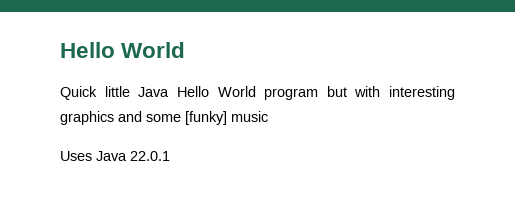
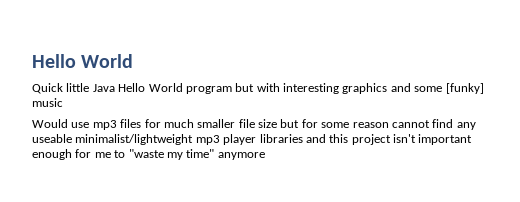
- Uses Java 22.0.1
+ Would use mp3 files for much smaller file size but for some reason cannot find any useable minimalist/lightweight mp3 player libraries and this project isn't important enough for me to "waste my time" anymore

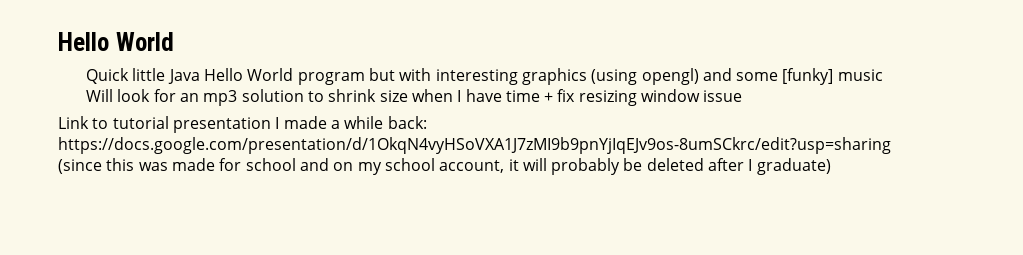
- Quick little Java Hello World program but with interesting graphics and some [funky] music
+ Quick little Java Hello World program but with interesting graphics (using opengl) and some [funky] music
- Would use mp3 files for much smaller file size but for some reason cannot find any useable minimalist/lightweight mp3 player libraries and this project isn't important enough for me to "waste my time" anymore
+ Will look for an mp3 solution to shrink size when I have time + fix resizing window issue
+ Link to tutorial presentation I made a while back: https://docs.google.com/presentation/d/1OkqN4vyHSoVXA1J7zMI9b9pnYjIqEJv9os-8umSCkrc/edit?usp=sharing
+ (since this was made for school and on my school account, it will probably be deleted after I graduate)

